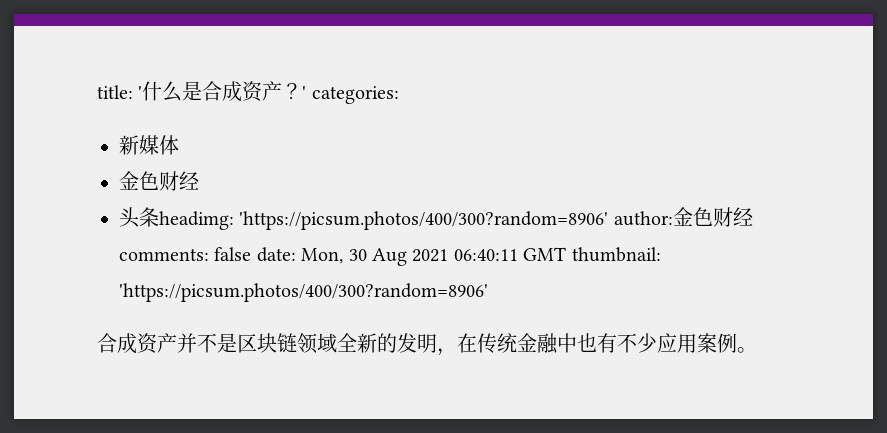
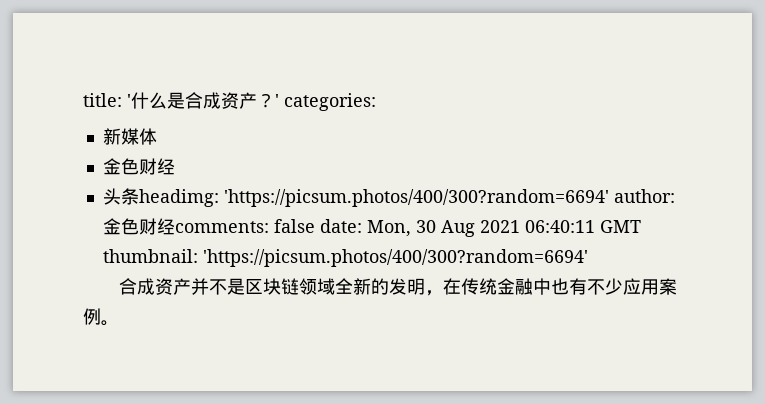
- 头条headimg: 'https://picsum.photos/400/300?random=8906' author:金色财经comments: false date: Mon, 30 Aug 2021 06:40:11 GMT thumbnail: 'https://picsum.photos/400/300?random=8906'
+ 头条headimg: 'https://picsum.photos/400/300?random=6694' author:金色财经comments: false date: Mon, 30 Aug 2021 06:40:11 GMT thumbnail: 'https://picsum.photos/400/300?random=6694'

